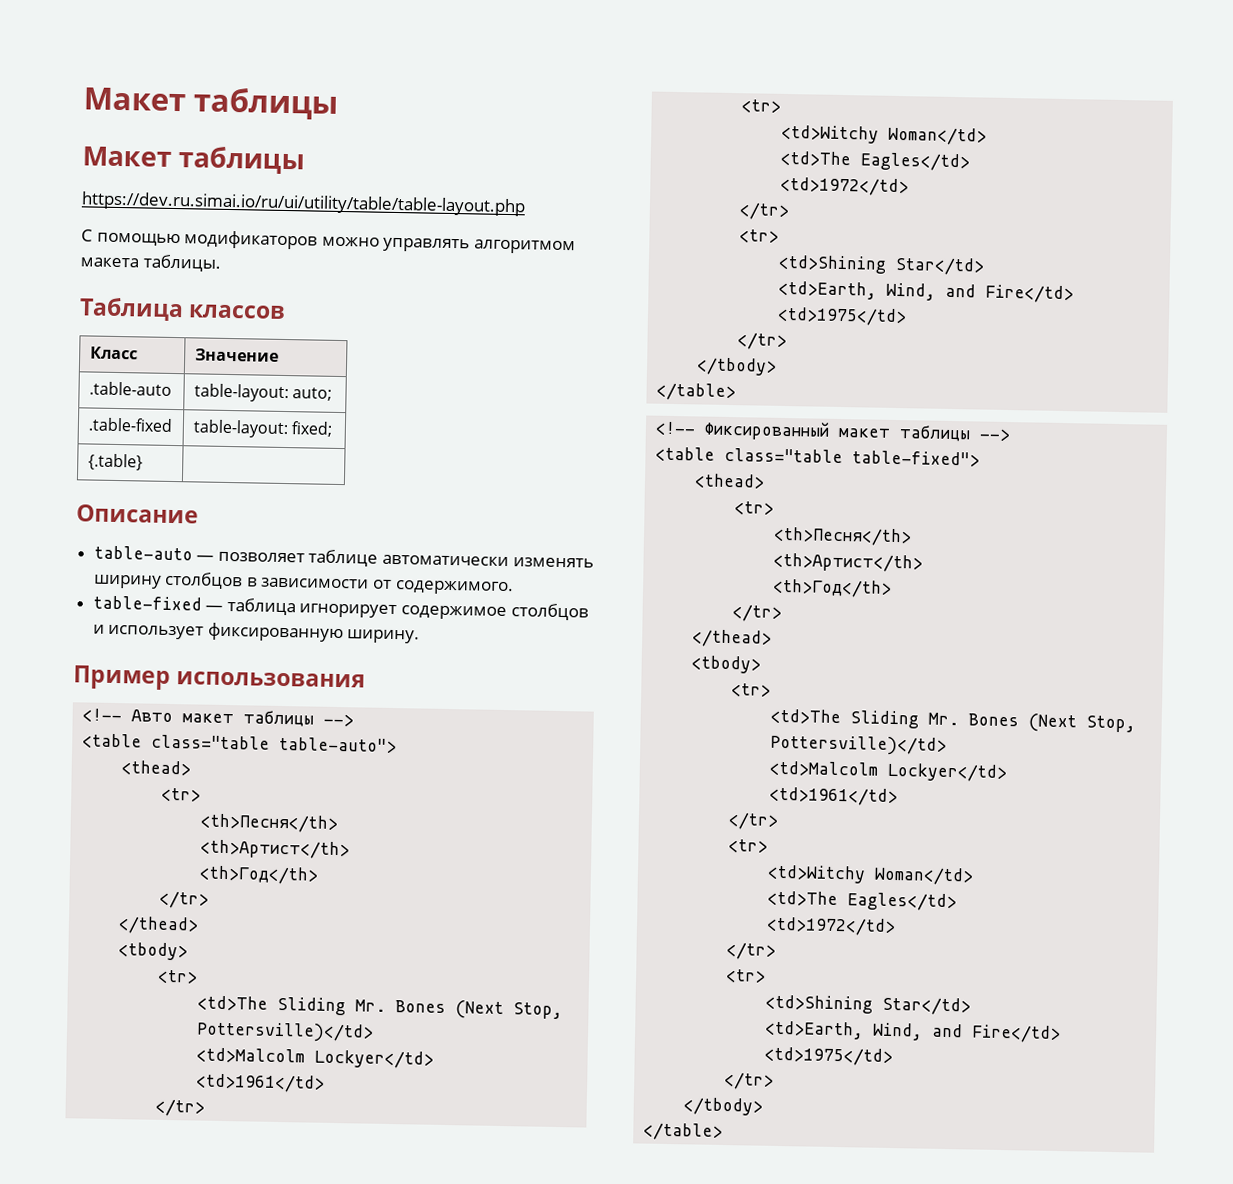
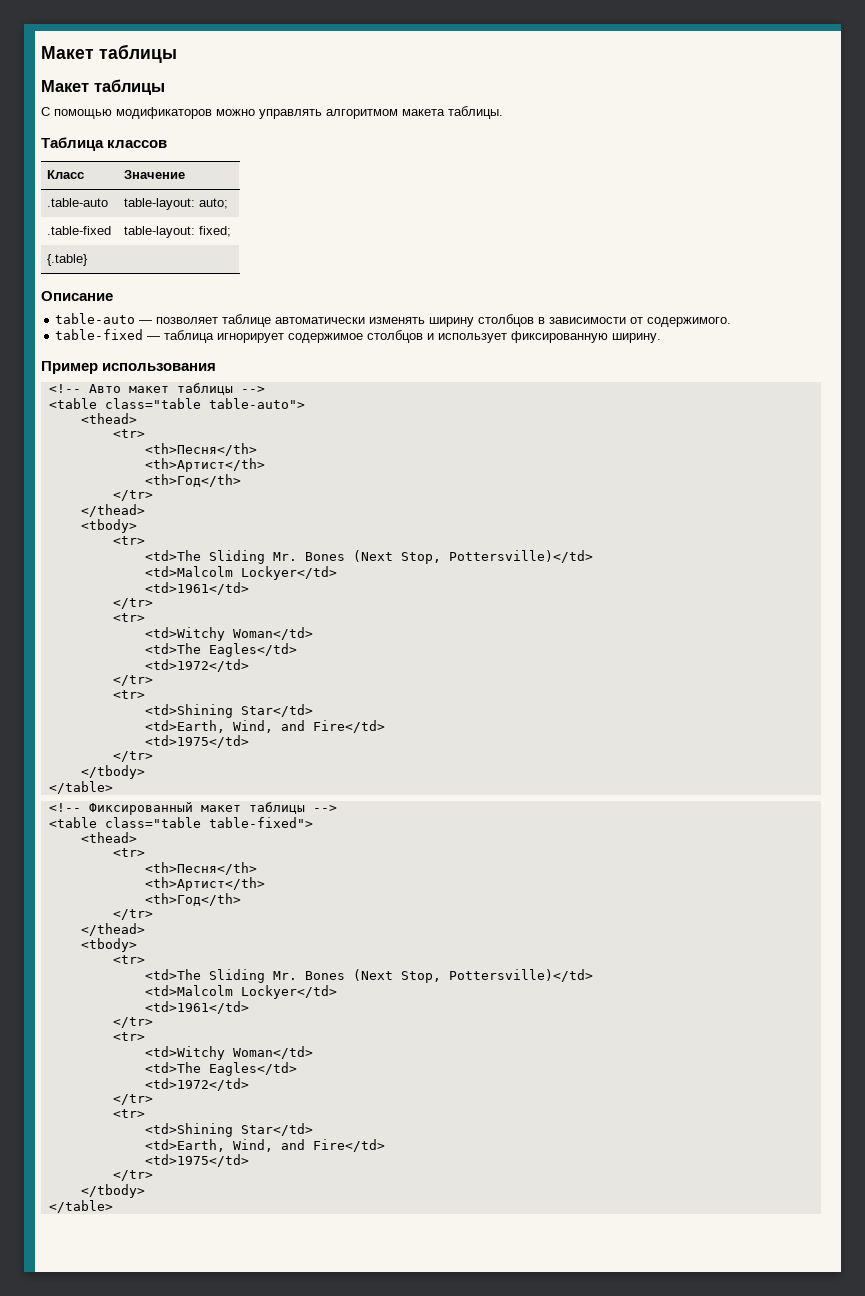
- https://dev.ru.simai.io/ru/ui/utility/table/table-layout.php

